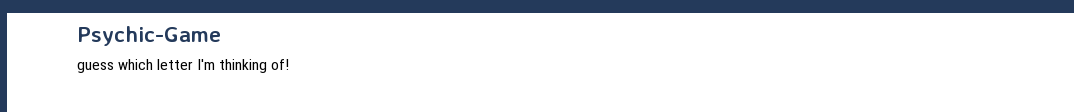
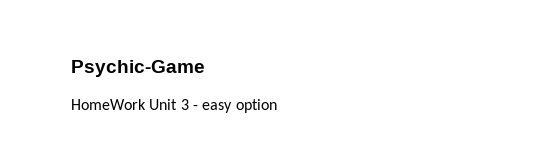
- guess which letter I'm thinking of!
+ HomeWork Unit 3 - easy option

